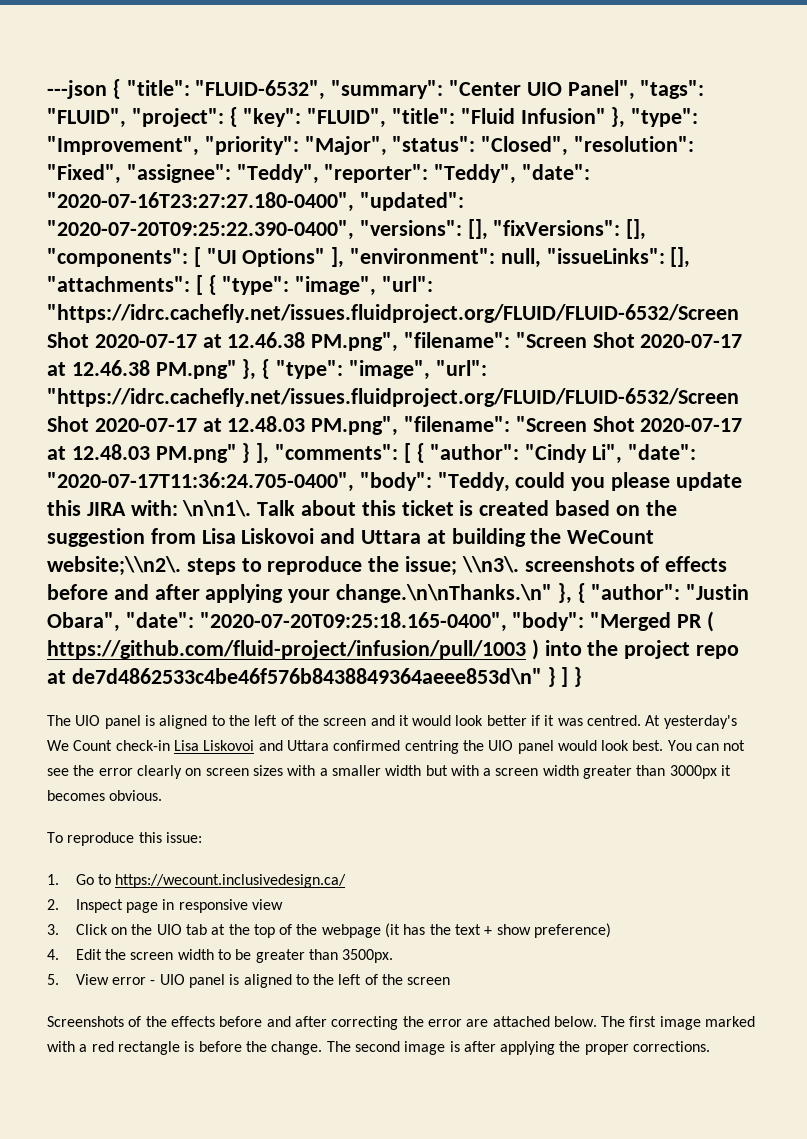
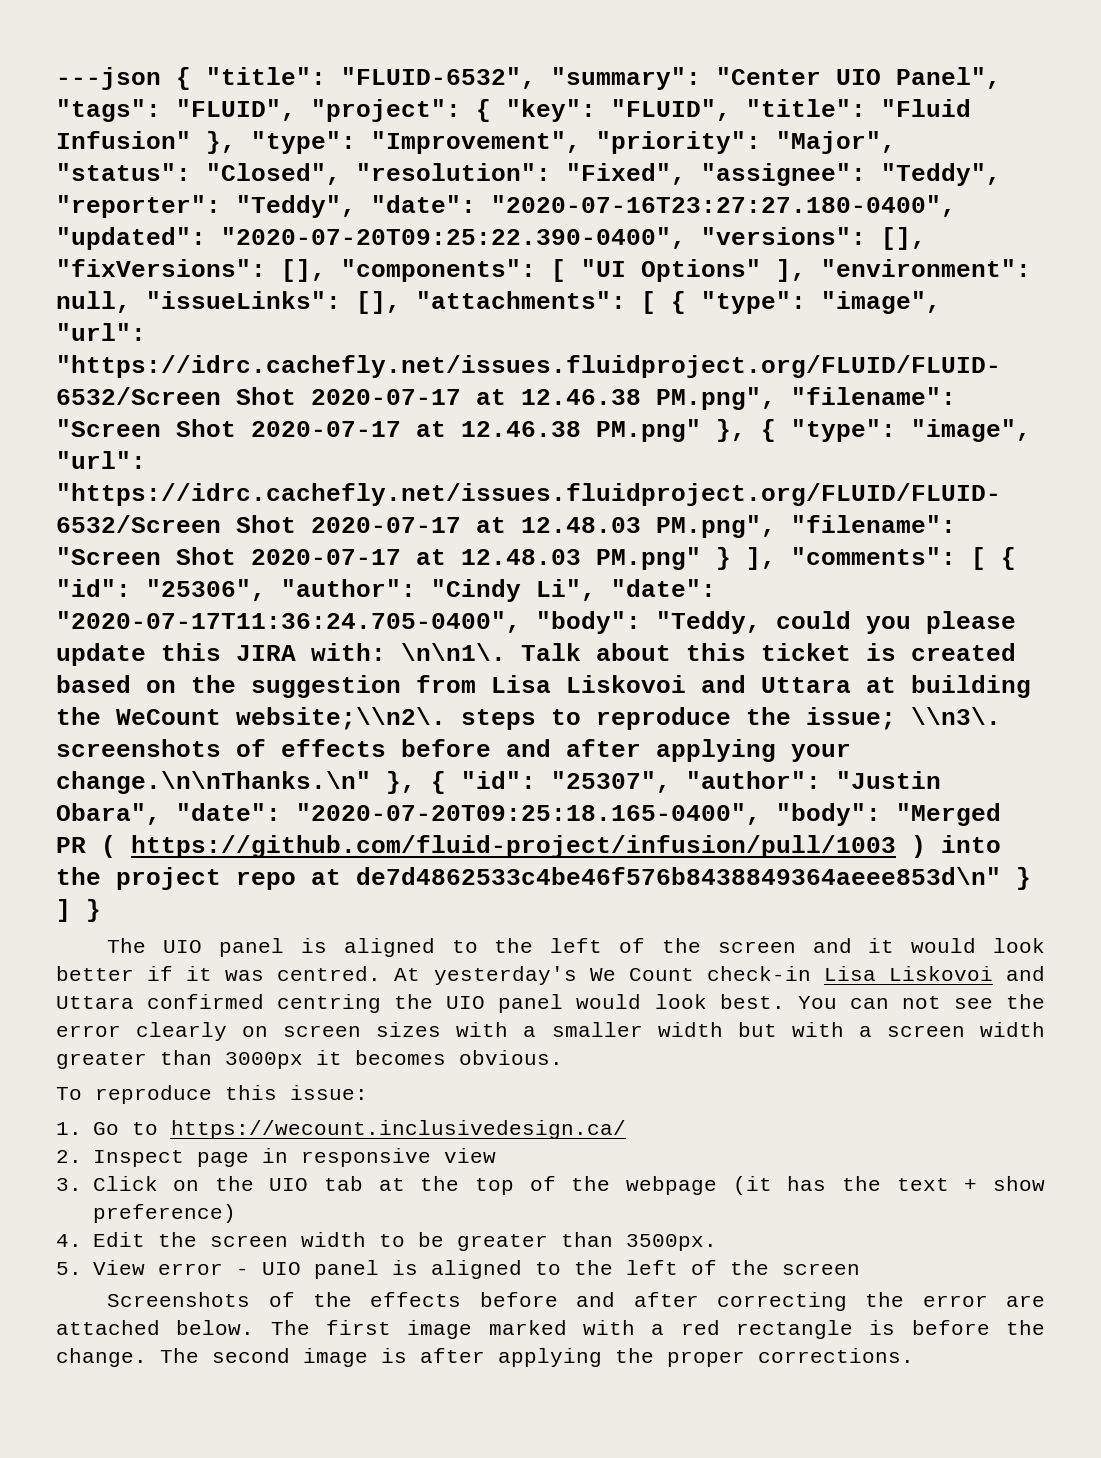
- [ { "author":
+ [ { "id": "25306", "author":
- Talk about this ticket is created based on the suggestion from Lisa Liskovoi and Uttara at building the WeCount website;\\n2\. steps to reproduce the issue; \\n3\. screenshots of effects before and after applying your change.\n\nThanks.\n" }, { "author": "Justin Obara", "date": "2020-07-20T09:25:18.165-0400", "body": "Merged PR ( https://github.com/fluid-project/infusion/pull/1003 ) into the project repo at de7d4862533c4be46f576b8438849364aeee853d\n" } ] }
+ Talk about this ticket is created based on the suggestion from Lisa Liskovoi and Uttara at building the WeCount website;\\n2\. steps to reproduce the issue; \\n3\. screenshots of effects before and after applying your change.\n\nThanks.\n" }, { "id": "25307", "author": "Justin Obara", "date": "2020-07-20T09:25:18.165-0400", "body": "Merged PR ( https://github.com/fluid-project/infusion/pull/1003 ) into the project repo at de7d4862533c4be46f576b8438849364aeee853d\n" } ] }

